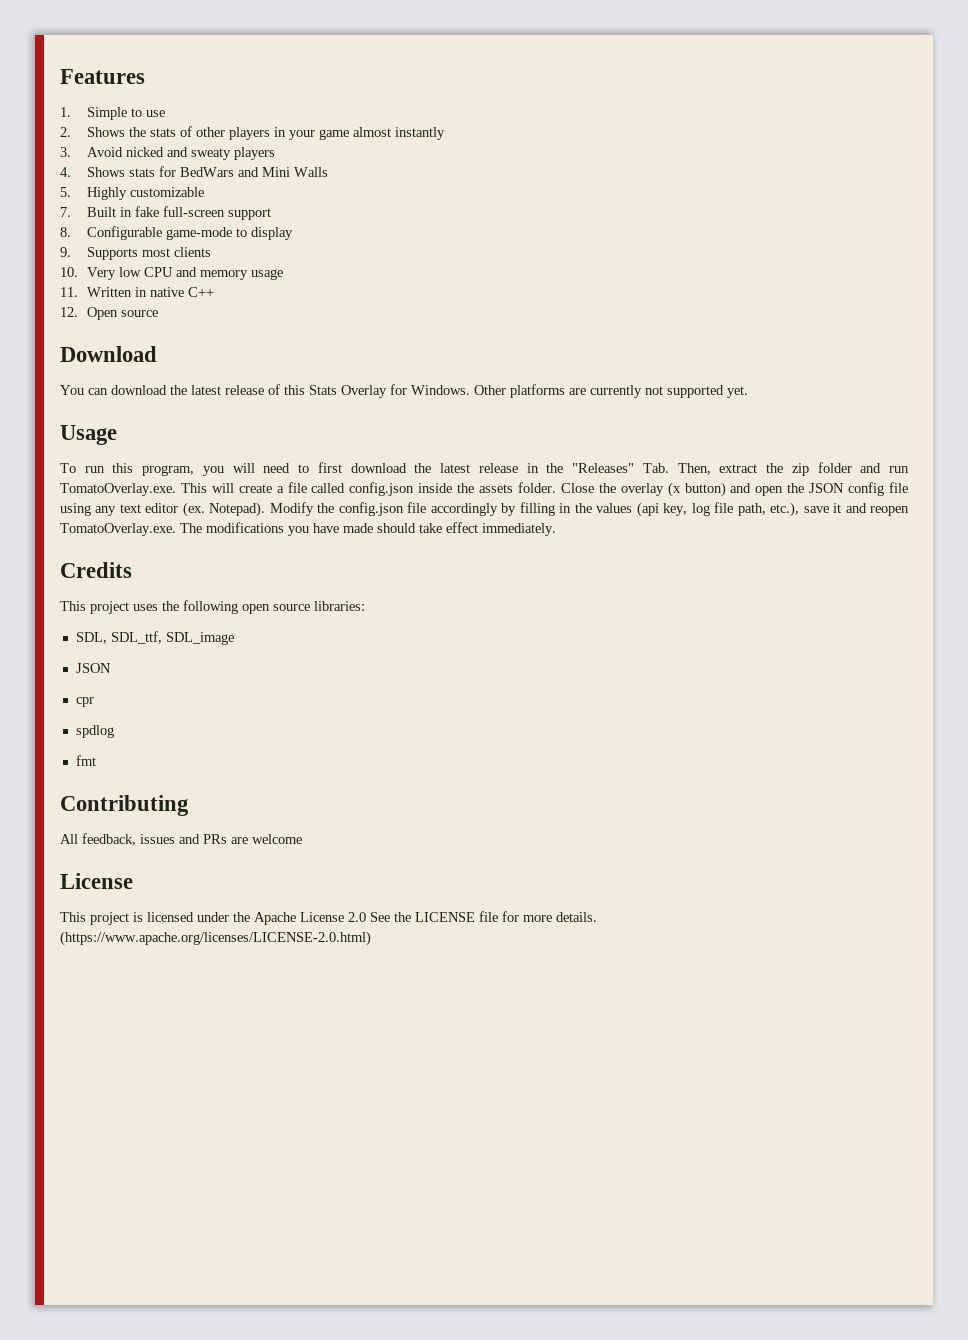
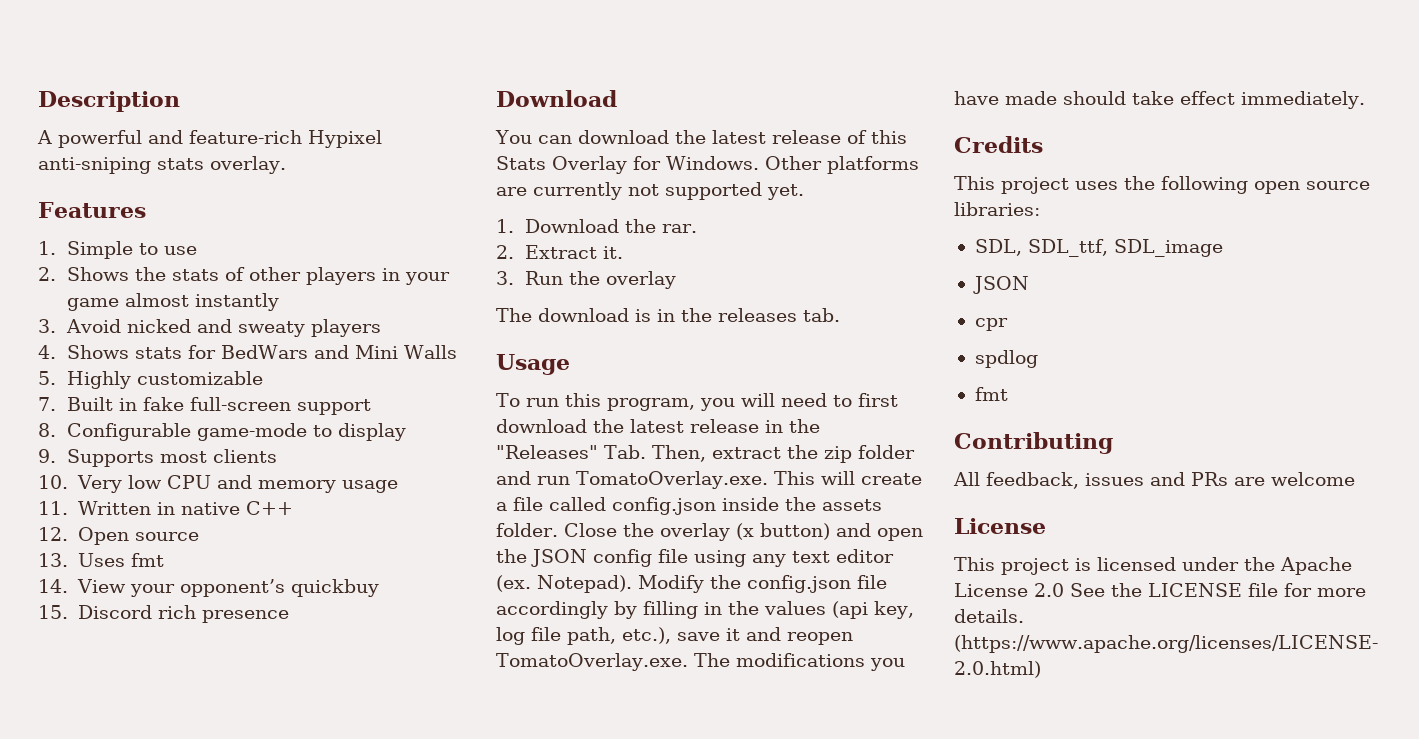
+ Description
+ A powerful and feature-rich Hypixel anti-sniping stats overlay.
+ 13. Uses fmt
+ 14. View your opponent’s quickbuy
+ 15. Discord rich presence
+ 1. Download the rar.
+ 2. Extract it.
+ 3. Run the overlay
+ The download is in the releases tab.

